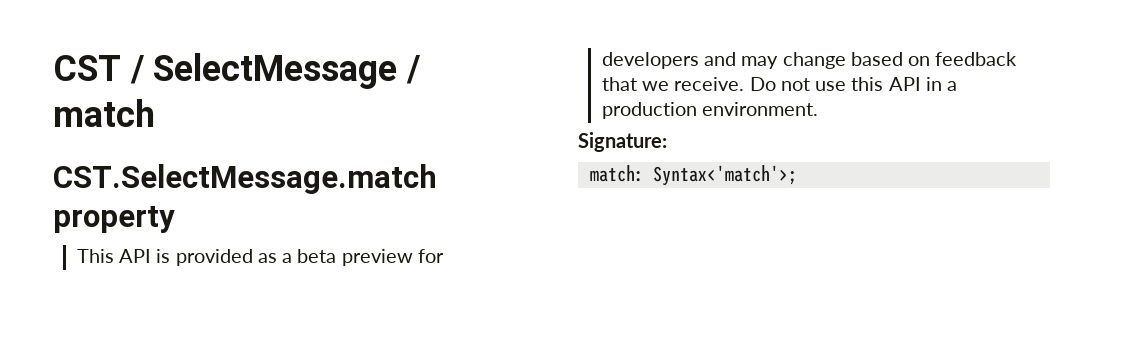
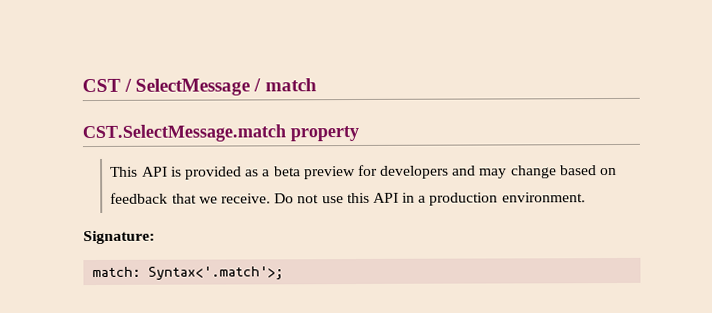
- match: Syntax<'match'>;
+ match: Syntax<'.match'>;

